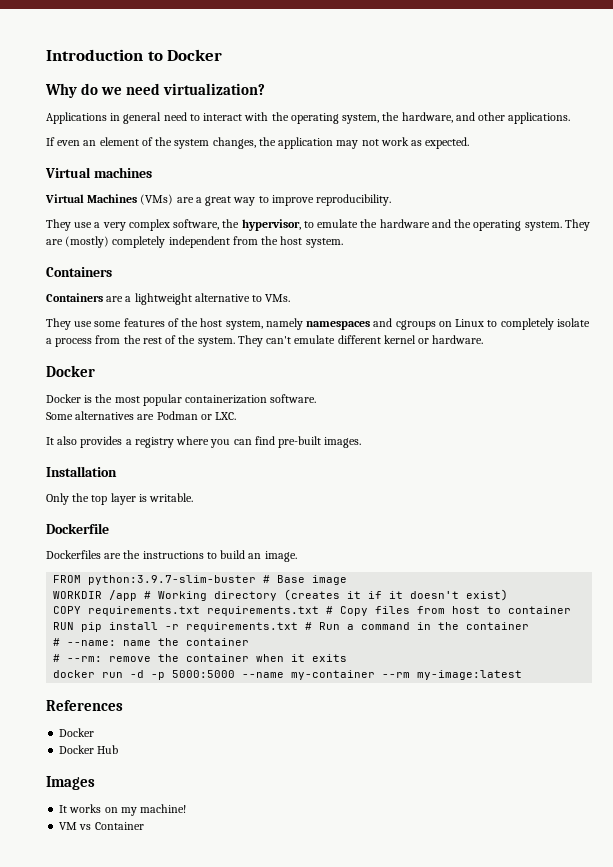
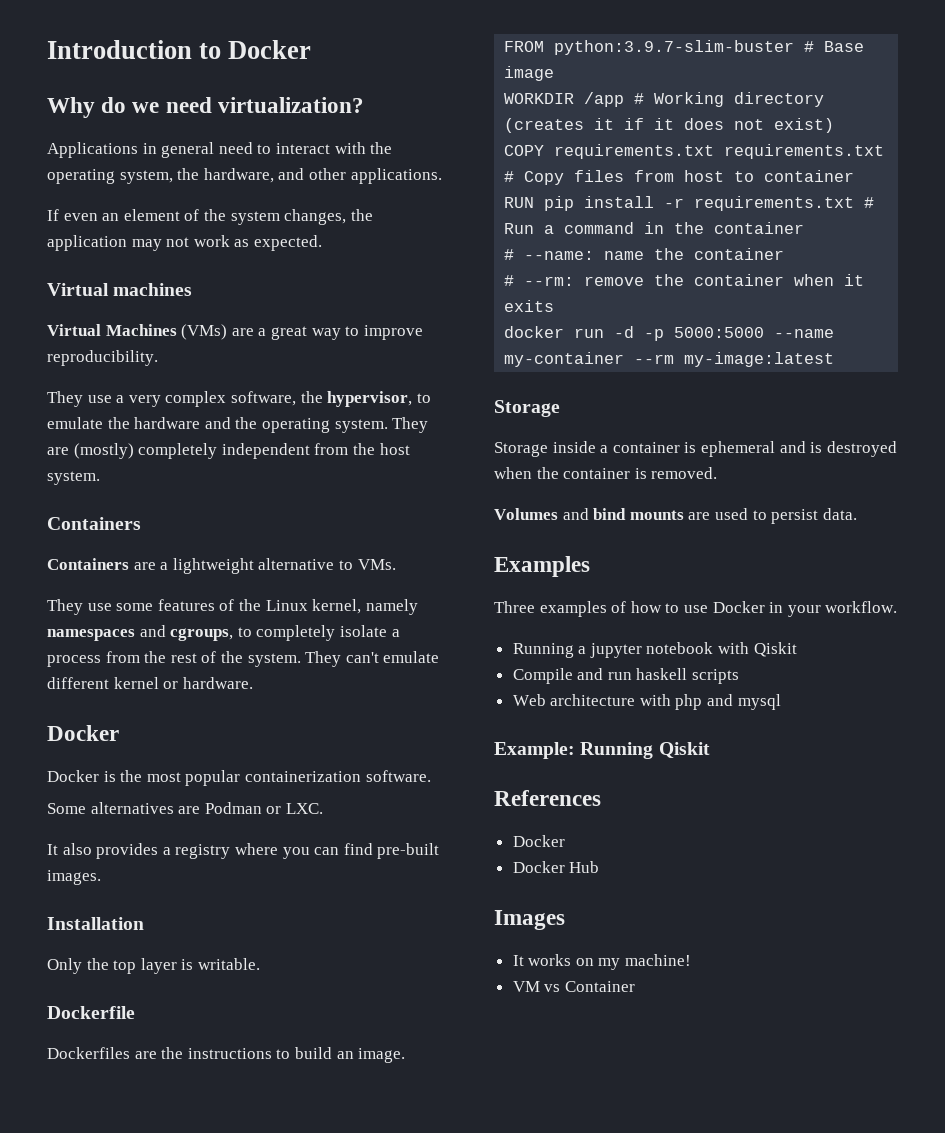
- They use some features of the host system, namely namespaces and cgroups on Linux to completely isolate a process from the rest of the system.
+ They use some features of the Linux kernel, namely namespaces and cgroups, to completely isolate a process from the rest of the system.
- WORKDIR /app # Working directory (creates it if it doesn't exist)
+ WORKDIR /app # Working directory (creates it if it does not exist)
  docker run -d -p 5000:5000 --name my-container --rm my-image:latest
+ Storage
+ Storage inside a container is ephemeral and is destroyed when the container is removed.
+ Volumes and bind mounts are used to persist data.
+ Examples
+ Three examples of how to use Docker in your workflow.
+ Running a jupyter notebook with Qiskit
+ Compile and run haskell scripts
+ Web architecture with php and mysql
+ Example: Running Qiskit

